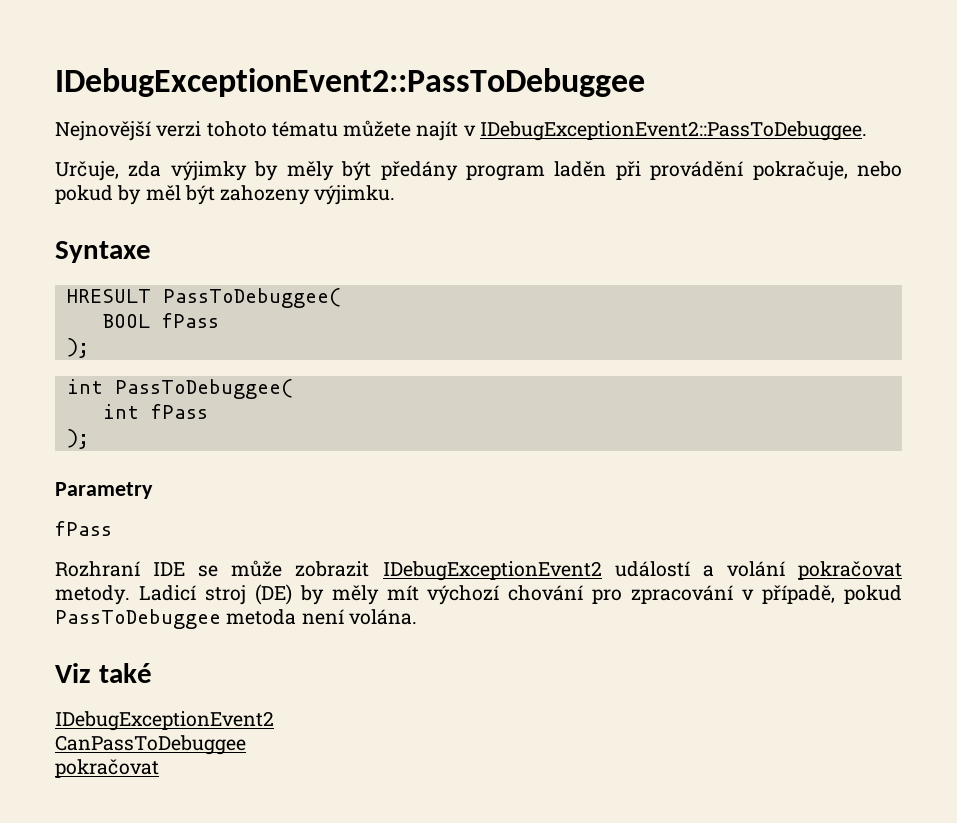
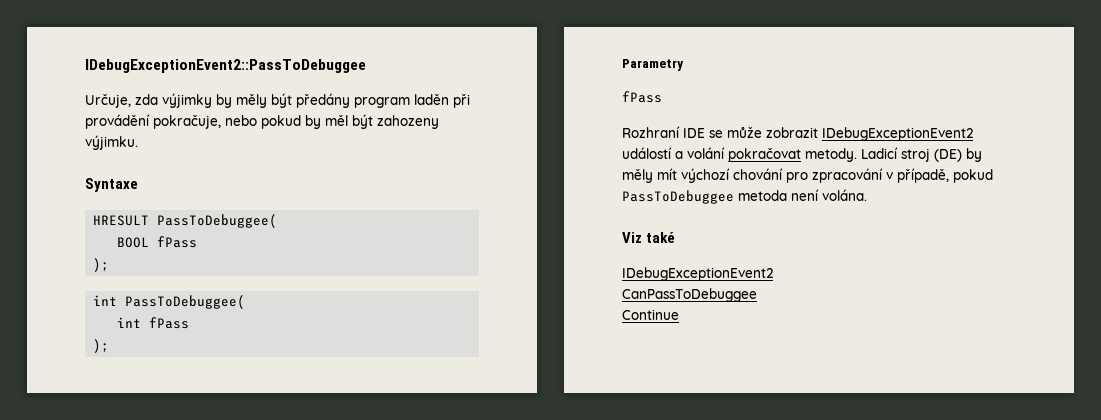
- Nejnovější verzi tohoto tématu můžete najít v IDebugExceptionEvent2::PassToDebuggee.
  CanPassToDebuggee
- pokračovat
+ Continue

